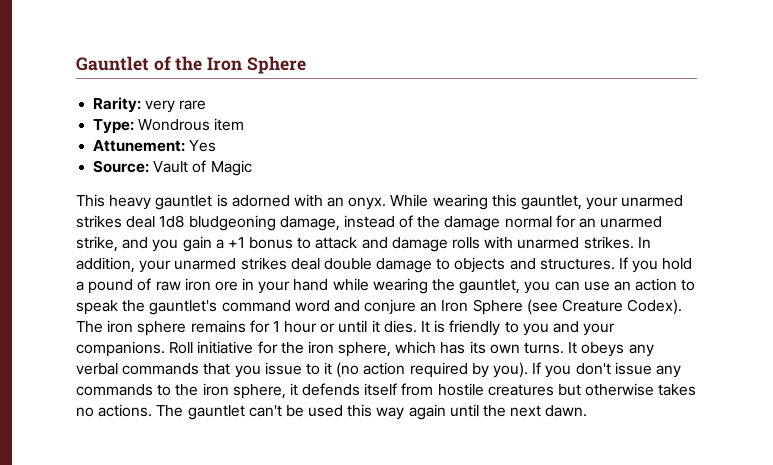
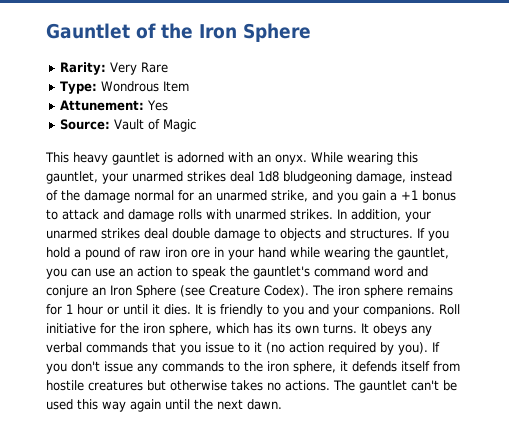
- Rarity: very rare
+ Rarity: Very Rare
- Type: Wondrous item
+ Type: Wondrous Item

